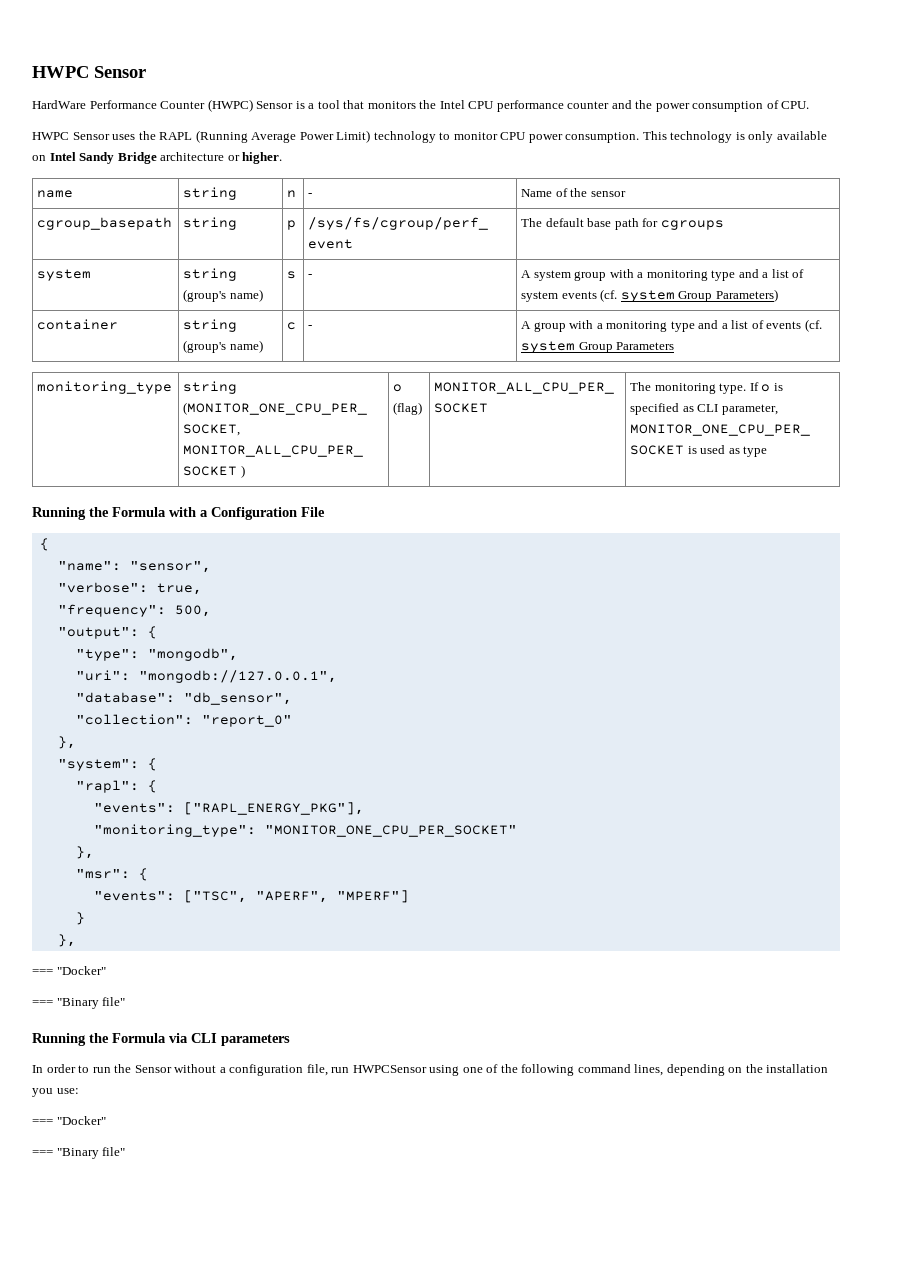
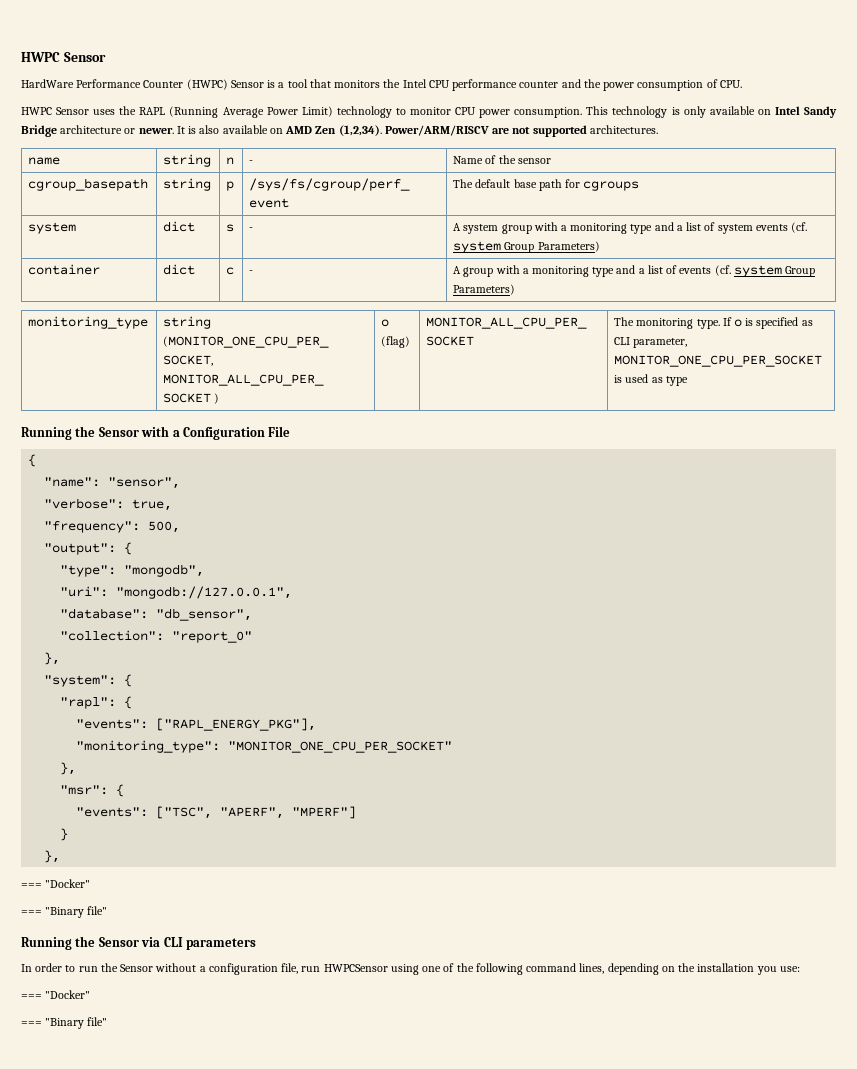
- This technology is only available on Intel Sandy Bridge architecture or higher.
+ This technology is only available on Intel Sandy Bridge architecture or newer. It is also available on AMD Zen (1,2,34). Power/ARM/RISCV are not supported architectures.
- system | string (group's name) | s | - | A system group with a monitoring type and a list of system events (cf. system Group Parameters)
+ system | dict | s | - | A system group with a monitoring type and a list of system events (cf. system Group Parameters)
- container | string (group's name) | c | - | A group with a monitoring type and a list of events (cf. system Group Parameters
+ container | dict | c | - | A group with a monitoring type and a list of events (cf. system Group Parameters)
- Running the Formula with a Configuration File
+ Running the Sensor with a Configuration File
- Running the Formula via CLI parameters
+ Running the Sensor via CLI parameters

